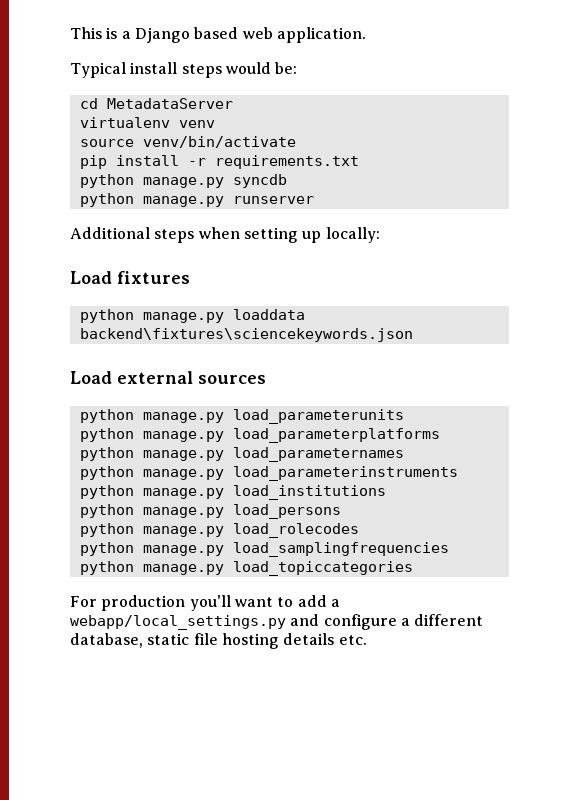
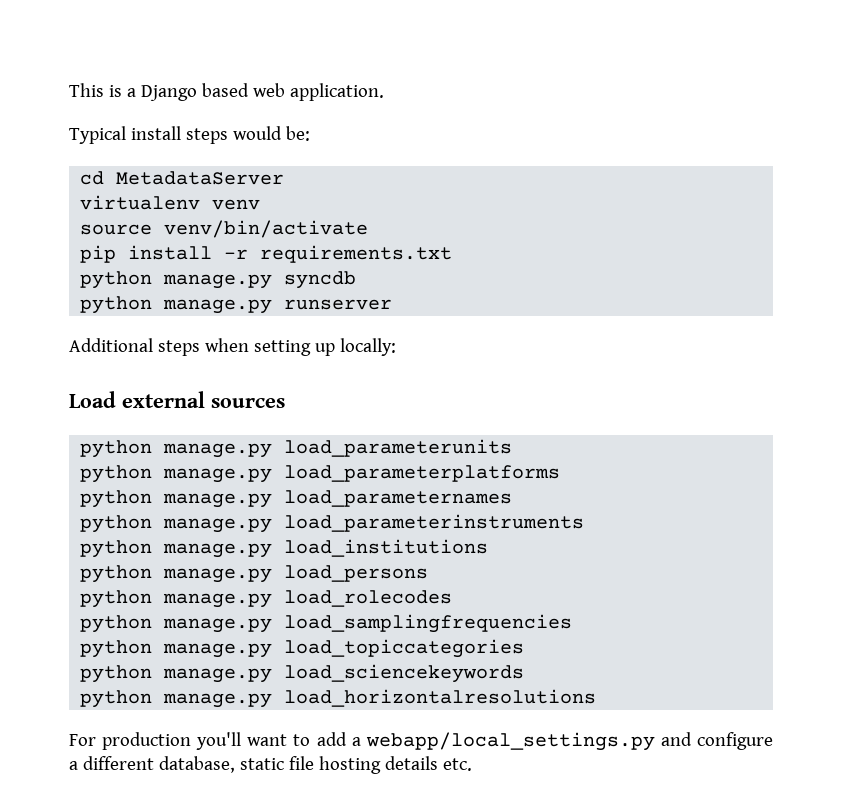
- Load fixtures
- python manage.py loaddata backend\fixtures\sciencekeywords.json
+ python manage.py load_sciencekeywords
+ python manage.py load_horizontalresolutions

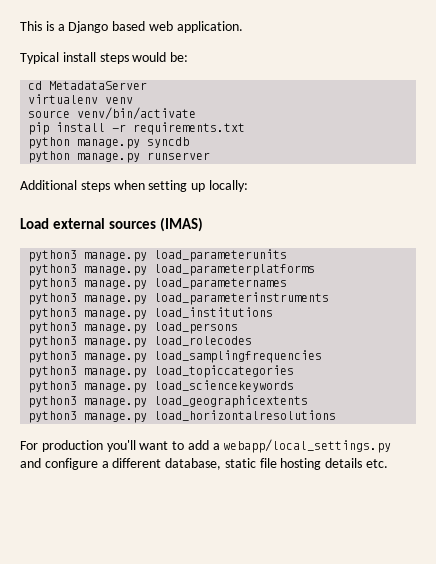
- Load external sources
- python manage.py load_parameterunits
+ Load external sources (IMAS)
+ python3 manage.py load_parameterunits
- python manage.py load_parameterplatforms
+ python3 manage.py load_parameterplatforms
- python manage.py load_parameternames
+ python3 manage.py load_parameternames
- python manage.py load_parameterinstruments
+ python3 manage.py load_parameterinstruments
- python manage.py load_institutions
+ python3 manage.py load_institutions
- python manage.py load_persons
+ python3 manage.py load_persons
- python manage.py load_rolecodes
+ python3 manage.py load_rolecodes
- python manage.py load_samplingfrequencies
+ python3 manage.py load_samplingfrequencies
- python manage.py load_topiccategories
+ python3 manage.py load_topiccategories
- python manage.py load_sciencekeywords
+ python3 manage.py load_sciencekeywords
- python manage.py load_horizontalresolutions
+ python3 manage.py load_geographicextents
+ python3 manage.py load_horizontalresolutions

